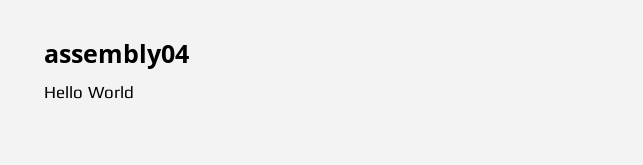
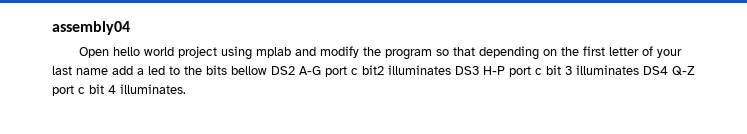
- Hello World
+ Open hello world project using mplab and modify the program so that depending on the first letter of your last name add a led to the bits bellow DS2 A-G port c bit2 illuminates DS3 H-P port c bit 3 illuminates DS4 Q-Z port c bit 4 illuminates.

